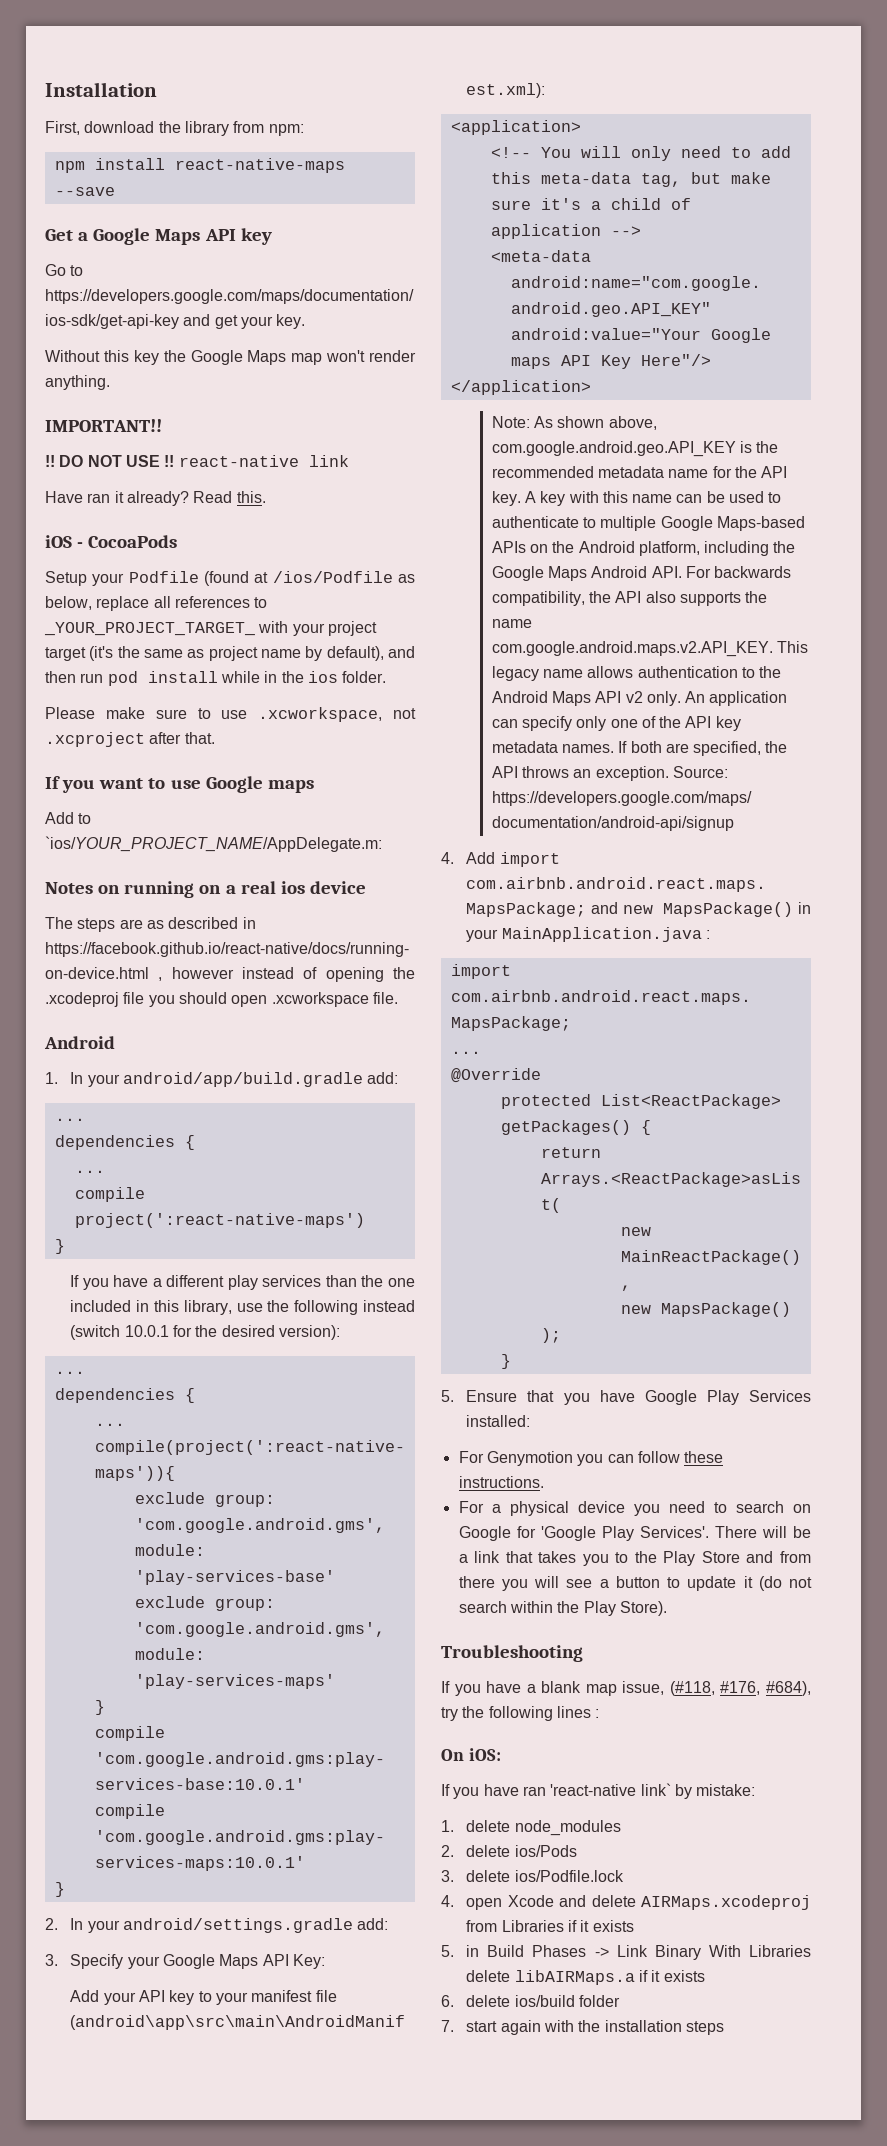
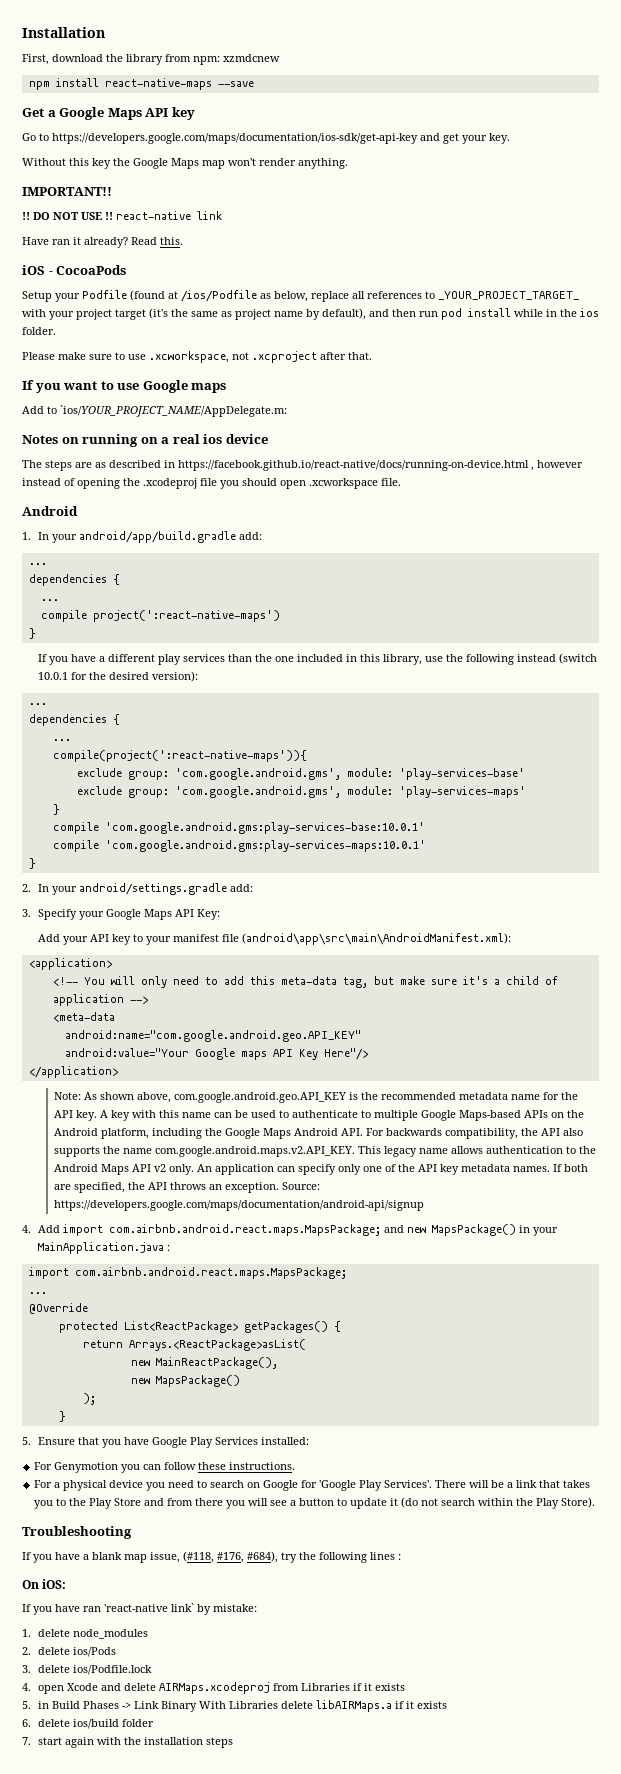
- First, download the library from npm:
+ First, download the library from npm: xzmdcnew

